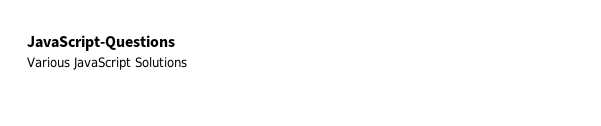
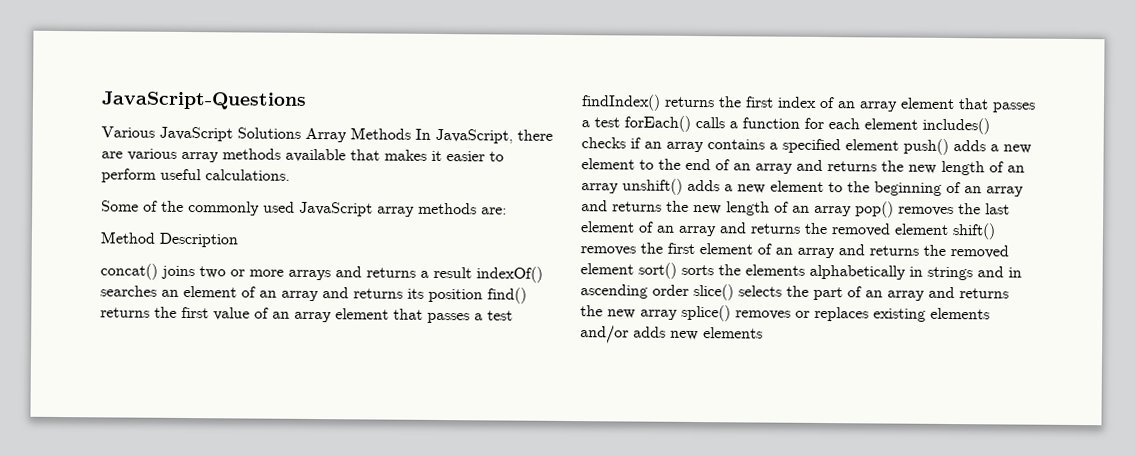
- Various JavaScript Solutions
+ Various JavaScript Solutions Array Methods In JavaScript, there are various array methods available that makes it easier to perform useful calculations.
+ Some of the commonly used JavaScript array methods are:
+ Method Description
+ concat() joins two or more arrays and returns a result indexOf() searches an element of an array and returns its position find() returns the first value of an array element that passes a test findIndex() returns the first index of an array element that passes a test forEach() calls a function for each element includes() checks if an array contains a specified element push() adds a new element to the end of an array and returns the new length of an array unshift() adds a new element to the beginning of an array and returns the new length of an array pop() removes the last element of an array and returns the removed element shift() removes the first element of an array and returns the removed element sort() sorts the elements alphabetically in strings and in ascending order slice() selects the part of an array and returns the new array splice() removes or replaces existing elements and/or adds new elements

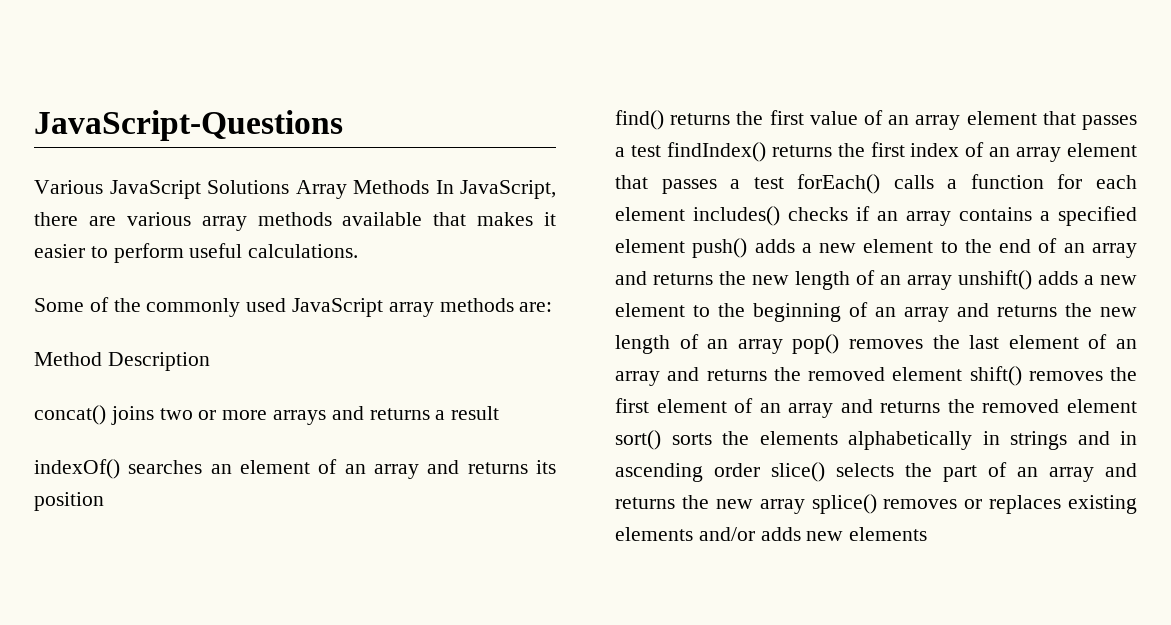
- concat() joins two or more arrays and returns a result indexOf() searches an element of an array and returns its position find() returns the first value of an array element that passes a test findIndex() returns the first index of an array element that passes a test forEach() calls a function for each element includes() checks if an array contains a specified element push() adds a new element to the end of an array and returns the new length of an array unshift() adds a new element to the beginning of an array and returns the new length of an array pop() removes the last element of an array and returns the removed element shift() removes the first element of an array and returns the removed element sort() sorts the elements alphabetically in strings and in ascending order slice() selects the part of an array and returns the new array splice() removes or replaces existing elements and/or adds new elements
+ concat() joins two or more arrays and returns a result
+ indexOf() searches an element of an array and returns its position
+ find() returns the first value of an array element that passes a test findIndex() returns the first index of an array element that passes a test forEach() calls a function for each element includes() checks if an array contains a specified element push() adds a new element to the end of an array and returns the new length of an array unshift() adds a new element to the beginning of an array and returns the new length of an array pop() removes the last element of an array and returns the removed element shift() removes the first element of an array and returns the removed element sort() sorts the elements alphabetically in strings and in ascending order slice() selects the part of an array and returns the new array splice() removes or replaces existing elements and/or adds new elements

